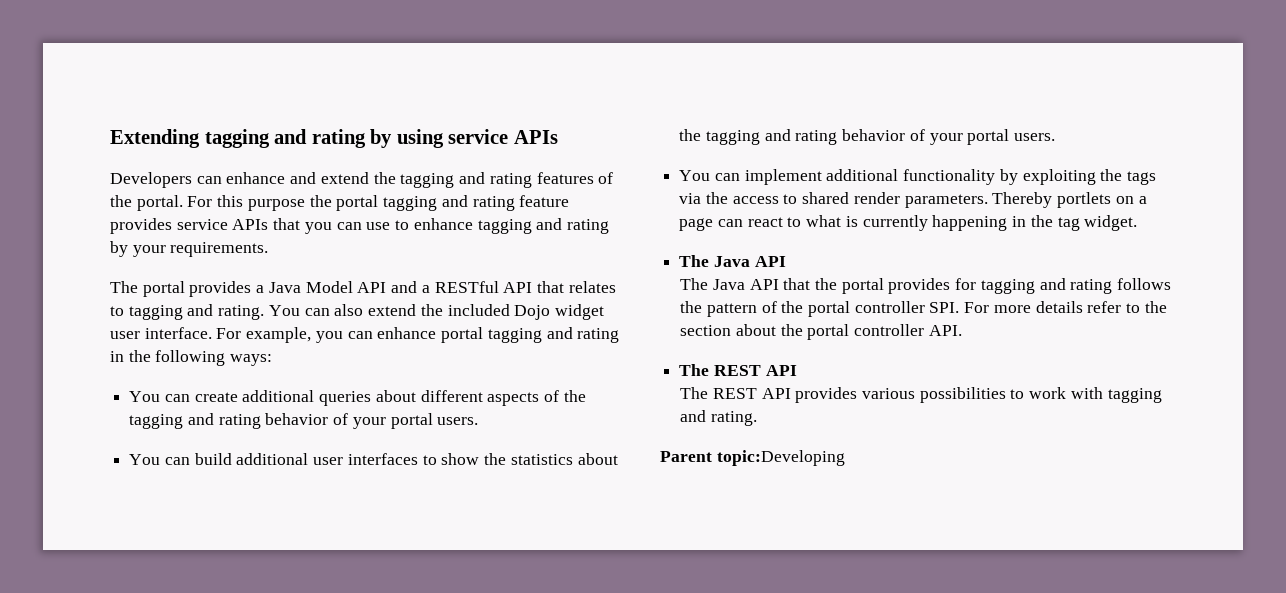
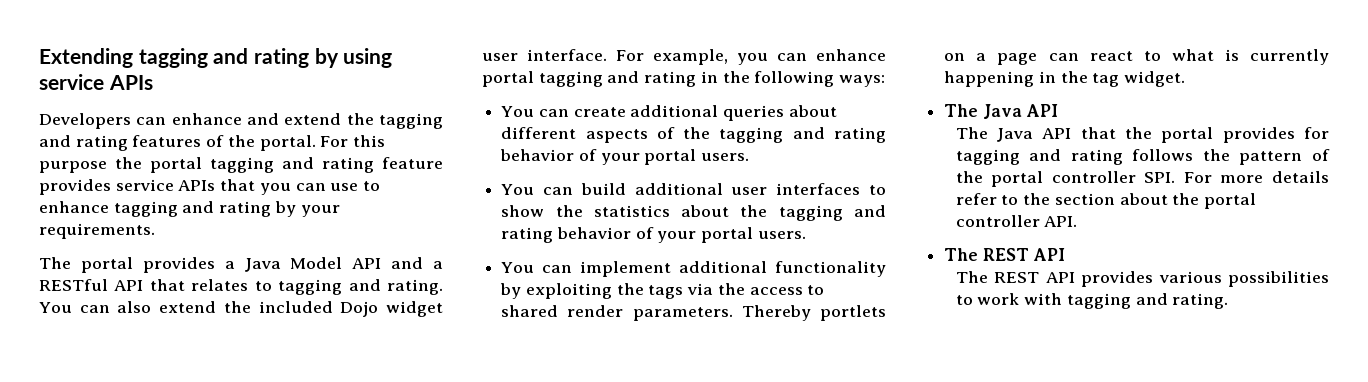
- Parent topic:Developing

